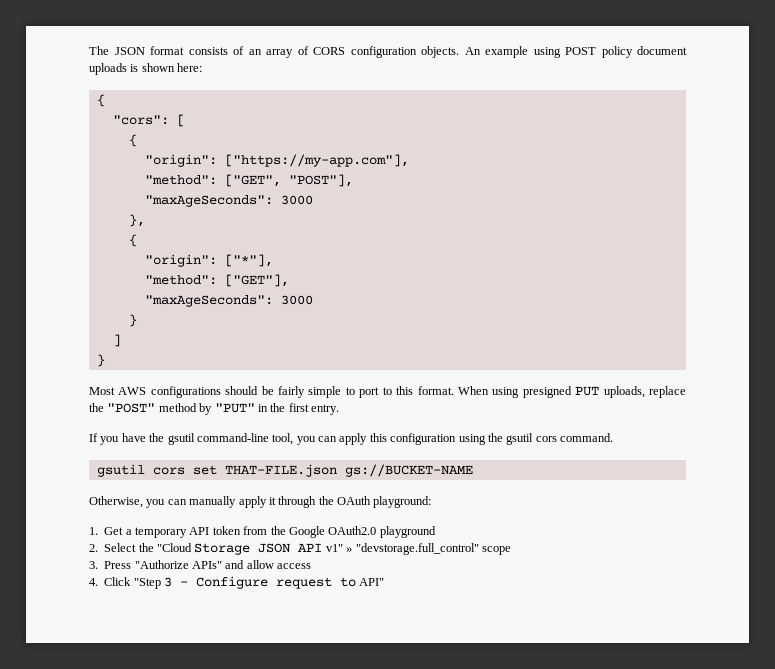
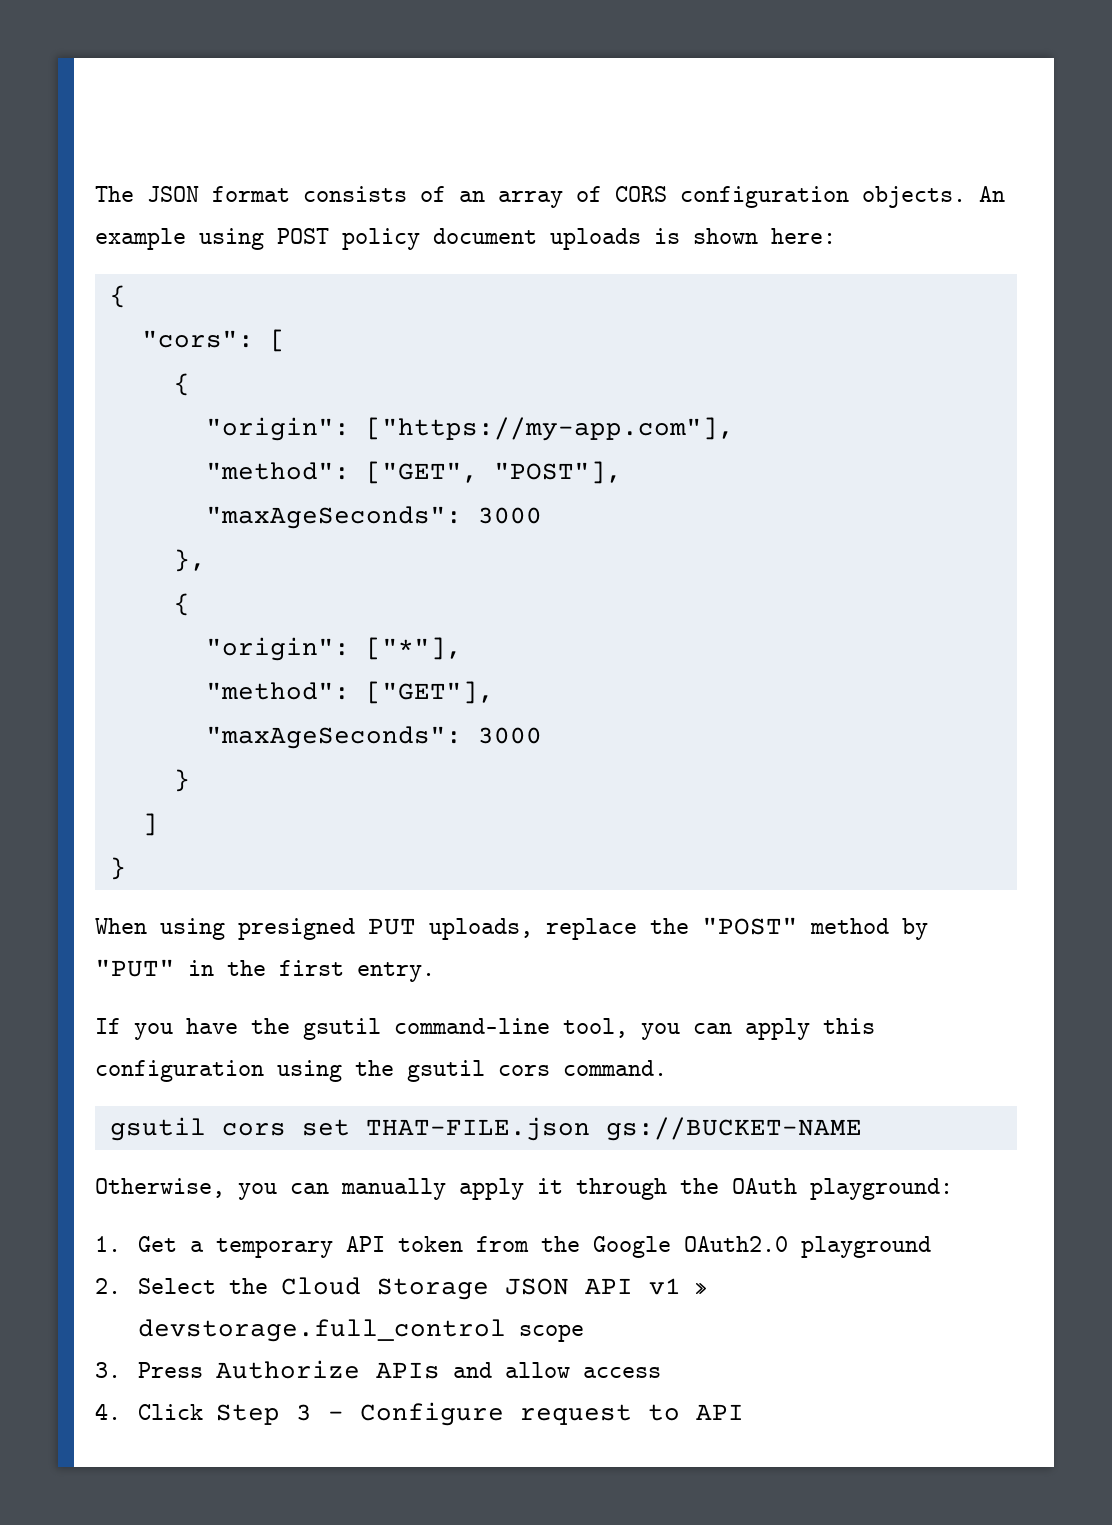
- Most AWS configurations should be fairly simple to port to this format.
- 2. Select the "Cloud Storage JSON API v1" » "devstorage.full_control" scope
+ 2. Select the Cloud Storage JSON API v1 » devstorage.full_control scope
- 3. Press "Authorize APIs" and allow access
+ 3. Press Authorize APIs and allow access
- 4. Click "Step 3 - Configure request to API"
+ 4. Click Step 3 - Configure request to API

